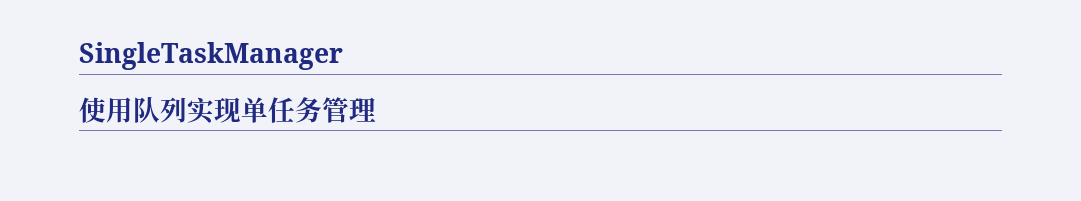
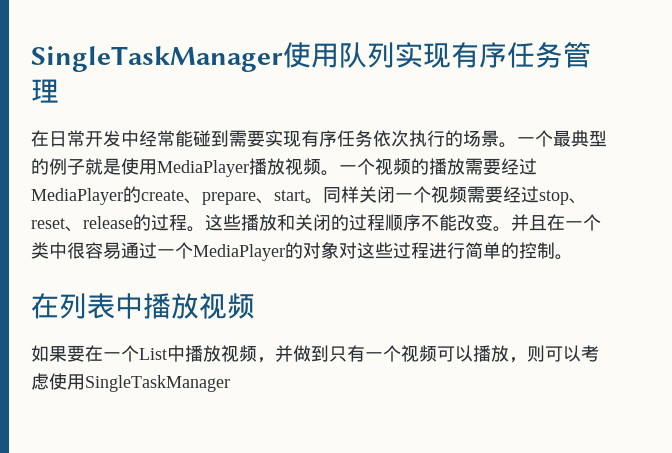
- SingleTaskManager
- 使用队列实现单任务管理
+ SingleTaskManager使用队列实现有序任务管理
+ 在日常开发中经常能碰到需要实现有序任务依次执行的场景。一个最典型的例子就是使用MediaPlayer播放视频。一个视频的播放需要经过MediaPlayer的create、prepare、start。同样关闭一个视频需要经过stop、reset、release的过程。这些播放和关闭的过程顺序不能改变。并且在一个类中很容易通过一个MediaPlayer的对象对这些过程进行简单的控制。
+ 在列表中播放视频
+ 如果要在一个List中播放视频，并做到只有一个视频可以播放，则可以考虑使用SingleTaskManager

